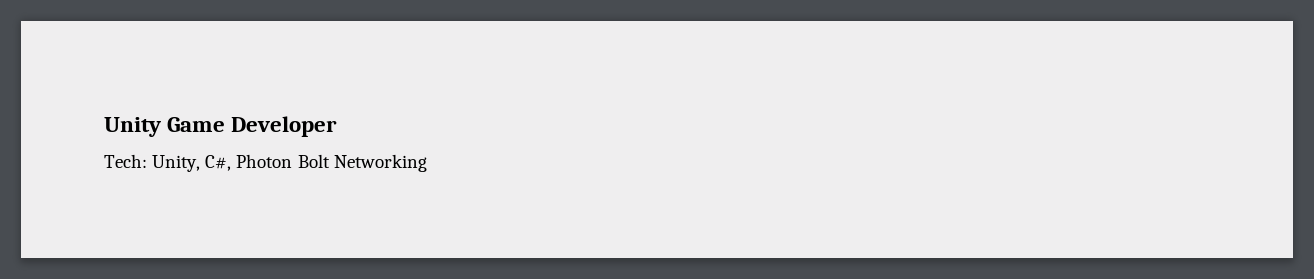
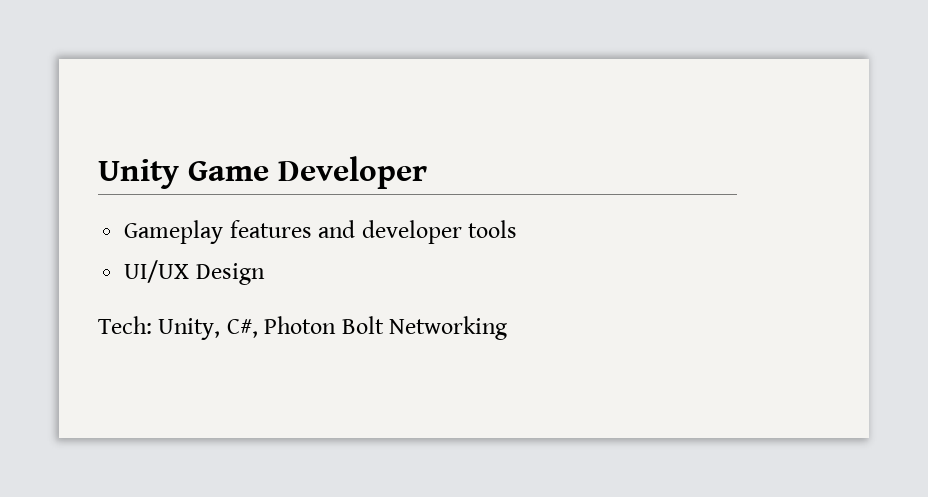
+ Gameplay features and developer tools
+ UI/UX Design

